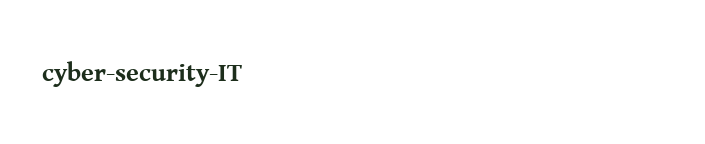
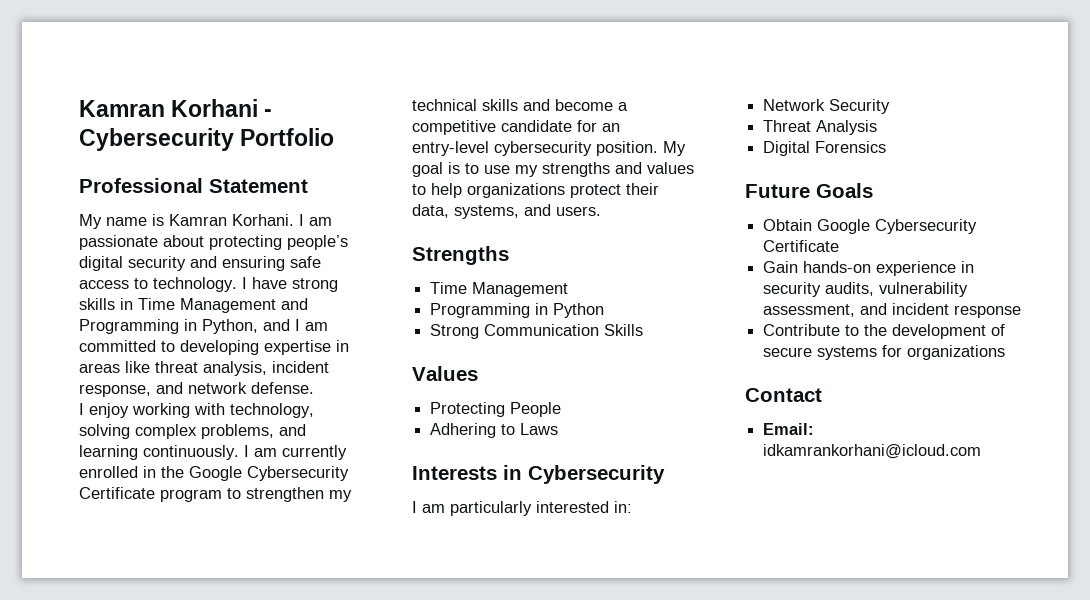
- cyber-security-IT
+ Kamran Korhani - Cybersecurity Portfolio
+ Professional Statement
+ My name is Kamran Korhani. I am passionate about protecting people’s digital security and ensuring safe access to technology. I have strong skills in Time Management and Programming in Python, and I am committed to developing expertise in areas like threat analysis, incident response, and network defense.
+ I enjoy working with technology, solving complex problems, and learning continuously. I am currently enrolled in the Google Cybersecurity Certificate program to strengthen my technical skills and become a competitive candidate for an entry-level cybersecurity position. My goal is to use my strengths and values to help organizations protect their data, systems, and users.
+ Strengths
+ Time Management
+ Programming in Python
+ Strong Communication Skills
+ Values
+ Protecting People
+ Adhering to Laws
+ Interests in Cybersecurity
+ I am particularly interested in:
+ Network Security
+ Threat Analysis
+ Digital Forensics
+ Future Goals
+ Obtain Google Cybersecurity Certificate
+ Gain hands-on experience in security audits, vulnerability assessment, and incident response
+ Contribute to the development of secure systems for organizations
+ Contact
+ Email: idkamrankorhani@icloud.com

